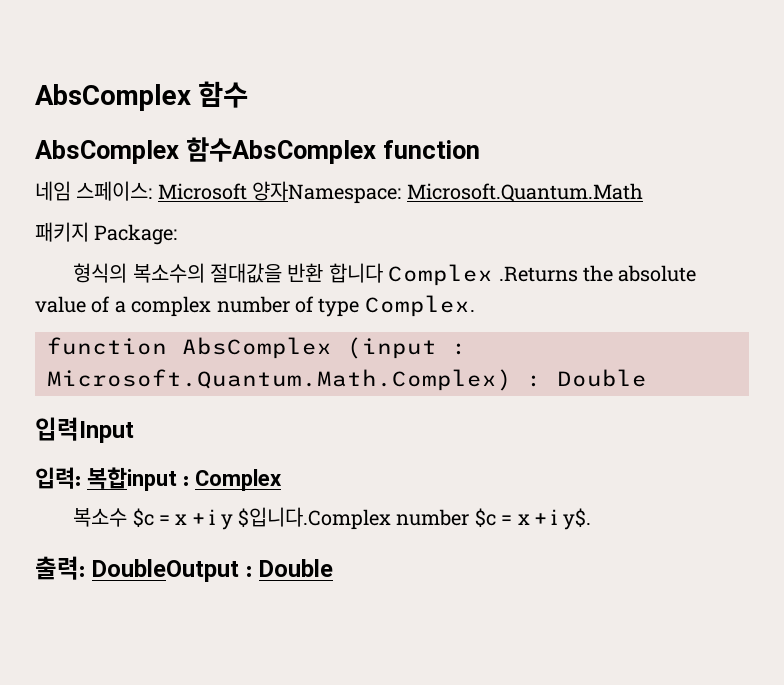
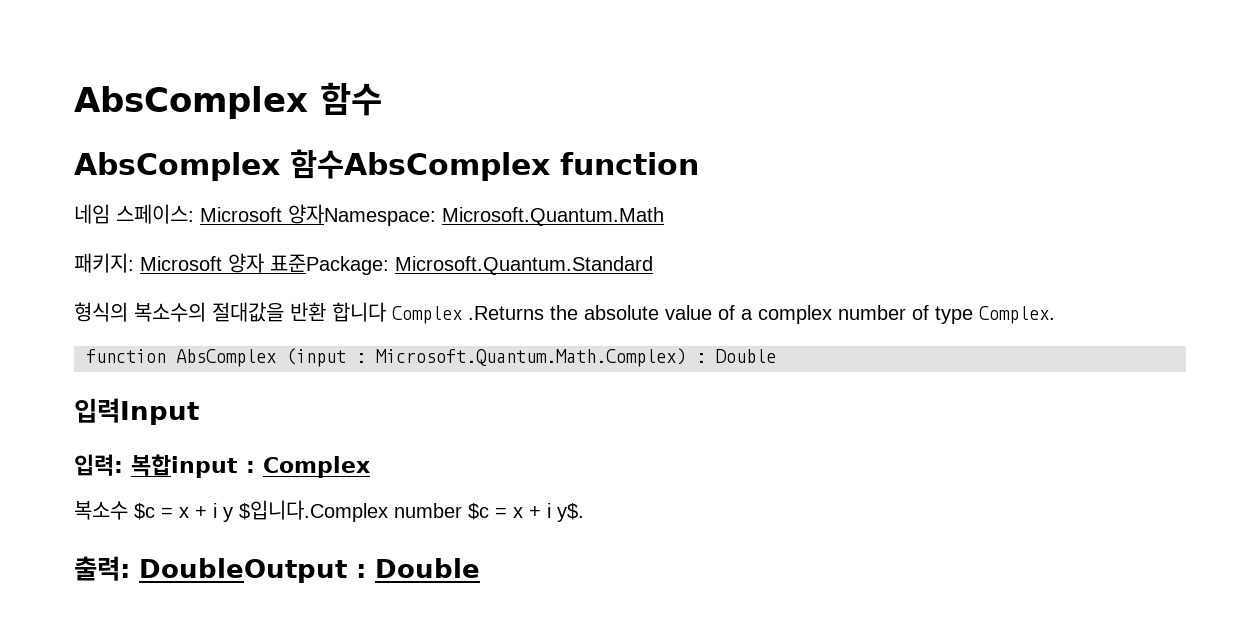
- 패키지 Package:
+ 패키지: Microsoft 양자 표준Package: Microsoft.Quantum.Standard

